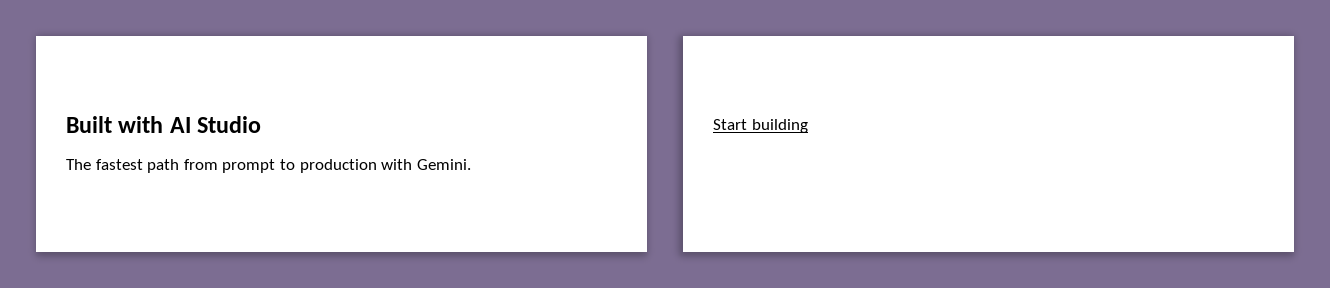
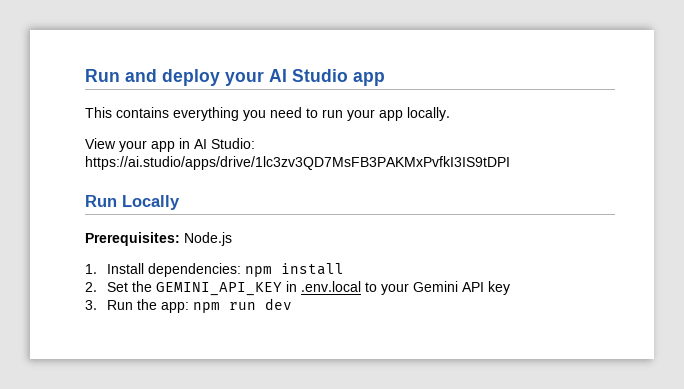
- Built with AI Studio
- The fastest path from prompt to production with Gemini.
- Start building
+ Run and deploy your AI Studio app
+ This contains everything you need to run your app locally.
+ View your app in AI Studio: https://ai.studio/apps/drive/1lc3zv3QD7MsFB3PAKMxPvfkI3IS9tDPI
+ Run Locally
+ Prerequisites: Node.js
+ 1. Install dependencies: npm install
+ 2. Set the GEMINI_API_KEY in .env.local to your Gemini API key
+ 3. Run the app: npm run dev

